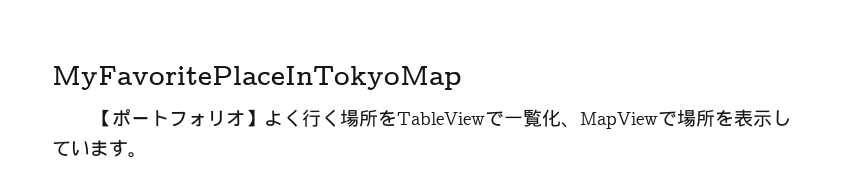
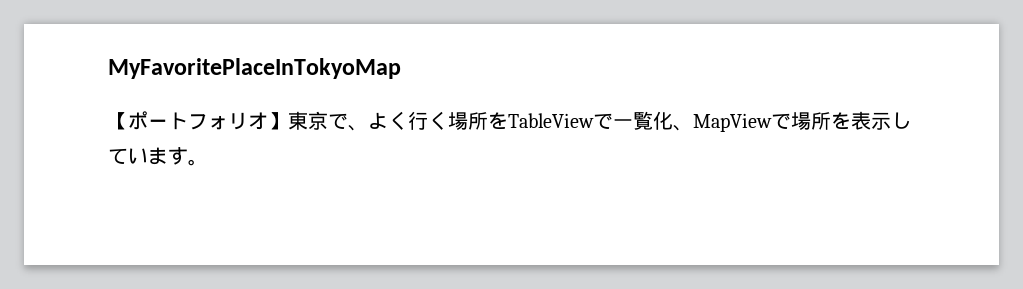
- 【ポートフォリオ】よく行く場所をTableViewで一覧化、MapViewで場所を表示しています。
+ 【ポートフォリオ】東京で、よく行く場所をTableViewで一覧化、MapViewで場所を表示しています。

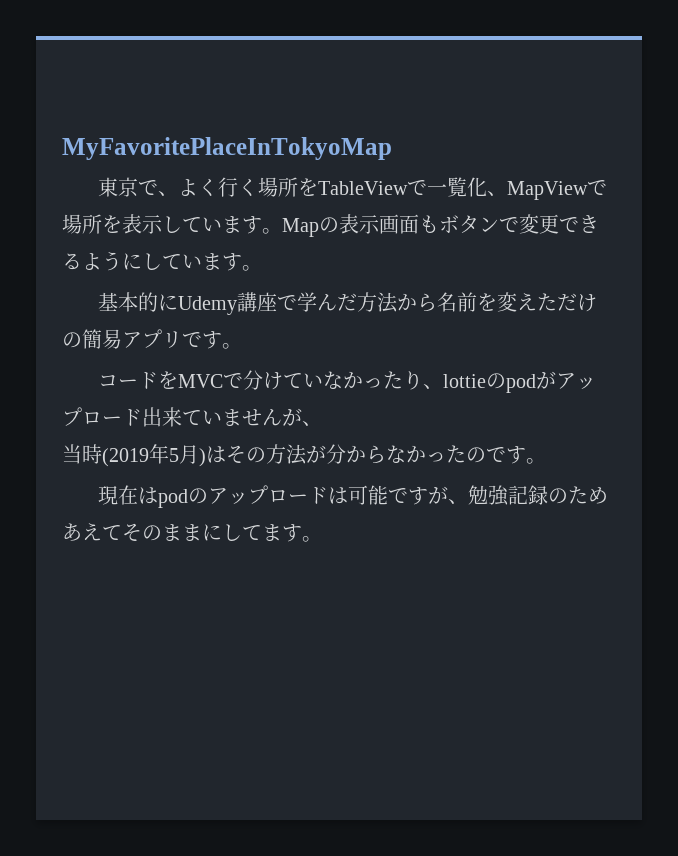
- 【ポートフォリオ】東京で、よく行く場所をTableViewで一覧化、MapViewで場所を表示しています。
+ 東京で、よく行く場所をTableViewで一覧化、MapViewで場所を表示しています。
+ Mapの表示画面もボタンで変更できるようにしています。
+ 基本的にUdemy講座で学んだ方法から名前を変えただけの簡易アプリです。
+ コードをMVCで分けていなかったり、lottieのpodがアップロード出来ていませんが、
+ 当時(2019年5月)はその方法が分からなかったのです。
+ 現在はpodのアップロードは可能ですが、勉強記録のためあえてそのままにしてます。

